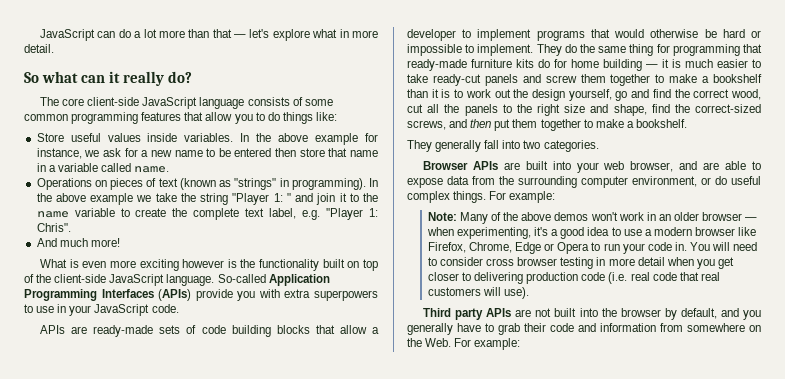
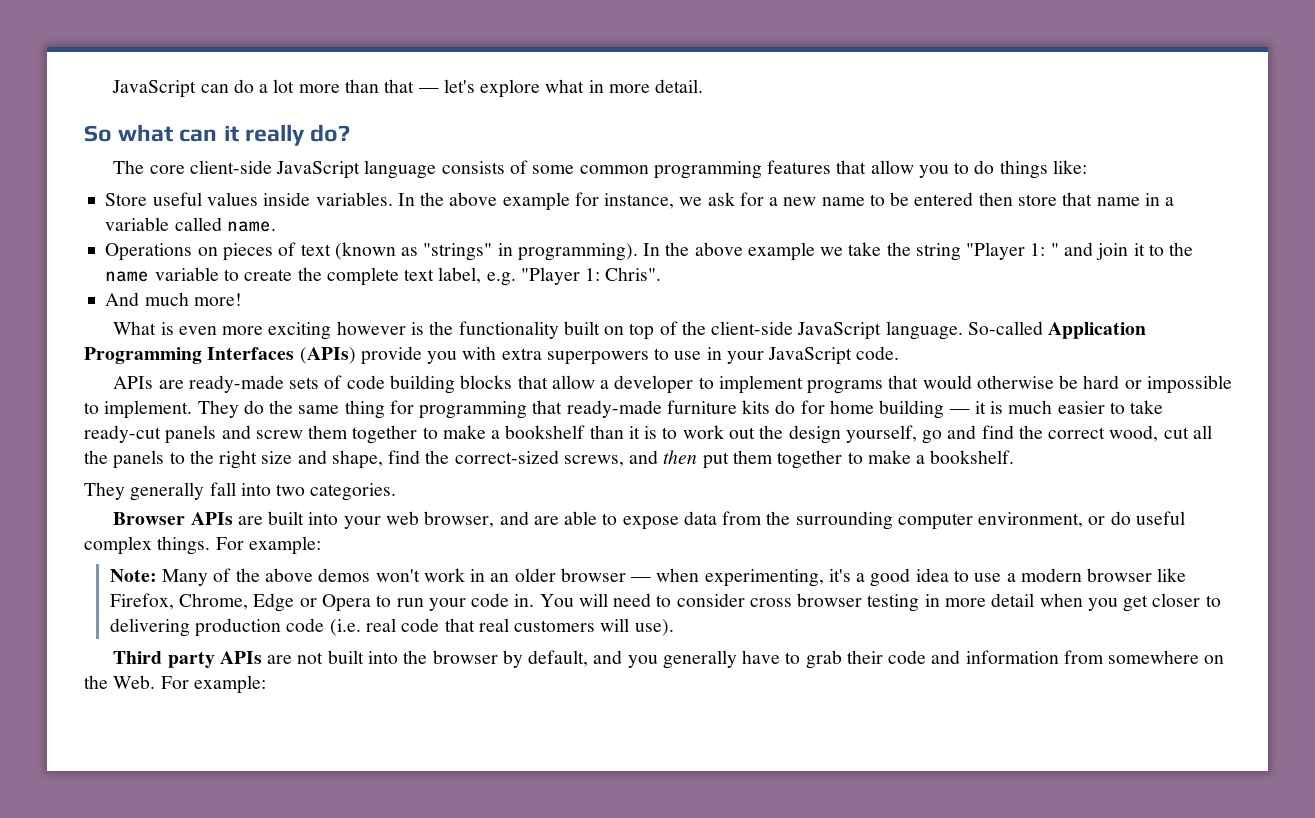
- In the above example we take the string "Player 1: " and join it to the name variable to create the complete text label, e.g. ''Player 1: Chris".
+ In the above example we take the string "Player 1: " and join it to the name variable to create the complete text label, e.g. "Player 1: Chris".

